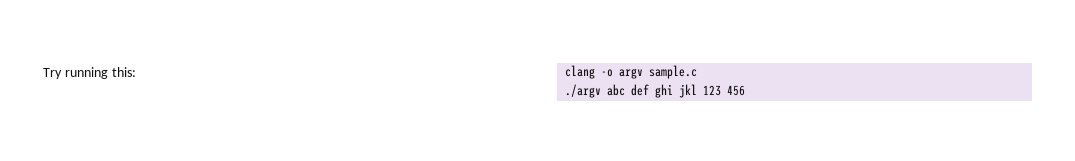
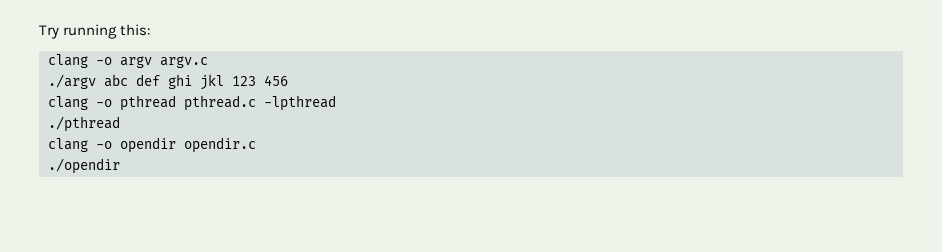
- clang -o argv sample.c
+ clang -o argv argv.c
+ clang -o pthread pthread.c -lpthread
+ ./pthread
+ clang -o opendir opendir.c
+ ./opendir

